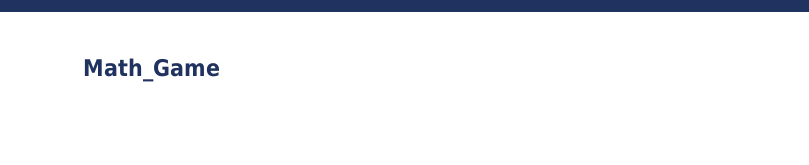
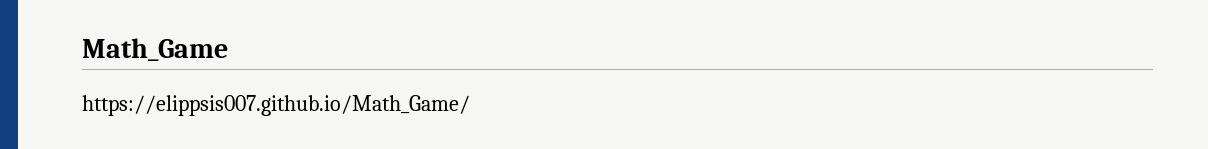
+ https://elippsis007.github.io/Math_Game/

